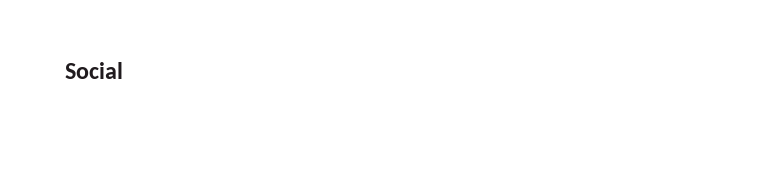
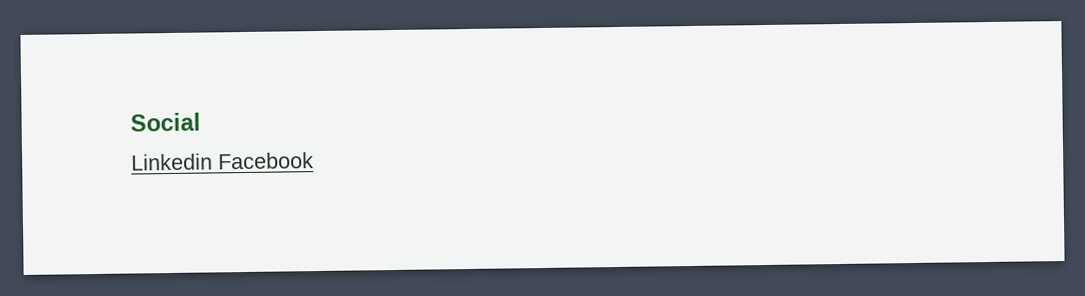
+ Linkedin Facebook

